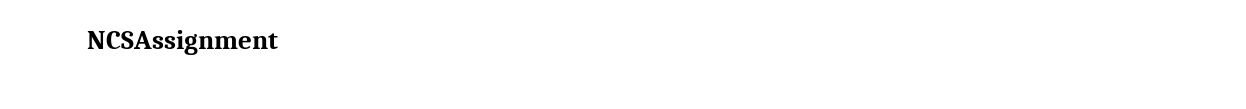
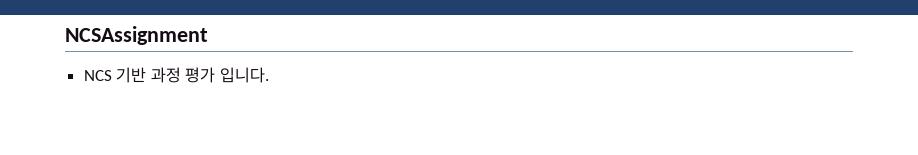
+ NCS 기반 과정 평가 입니다.

